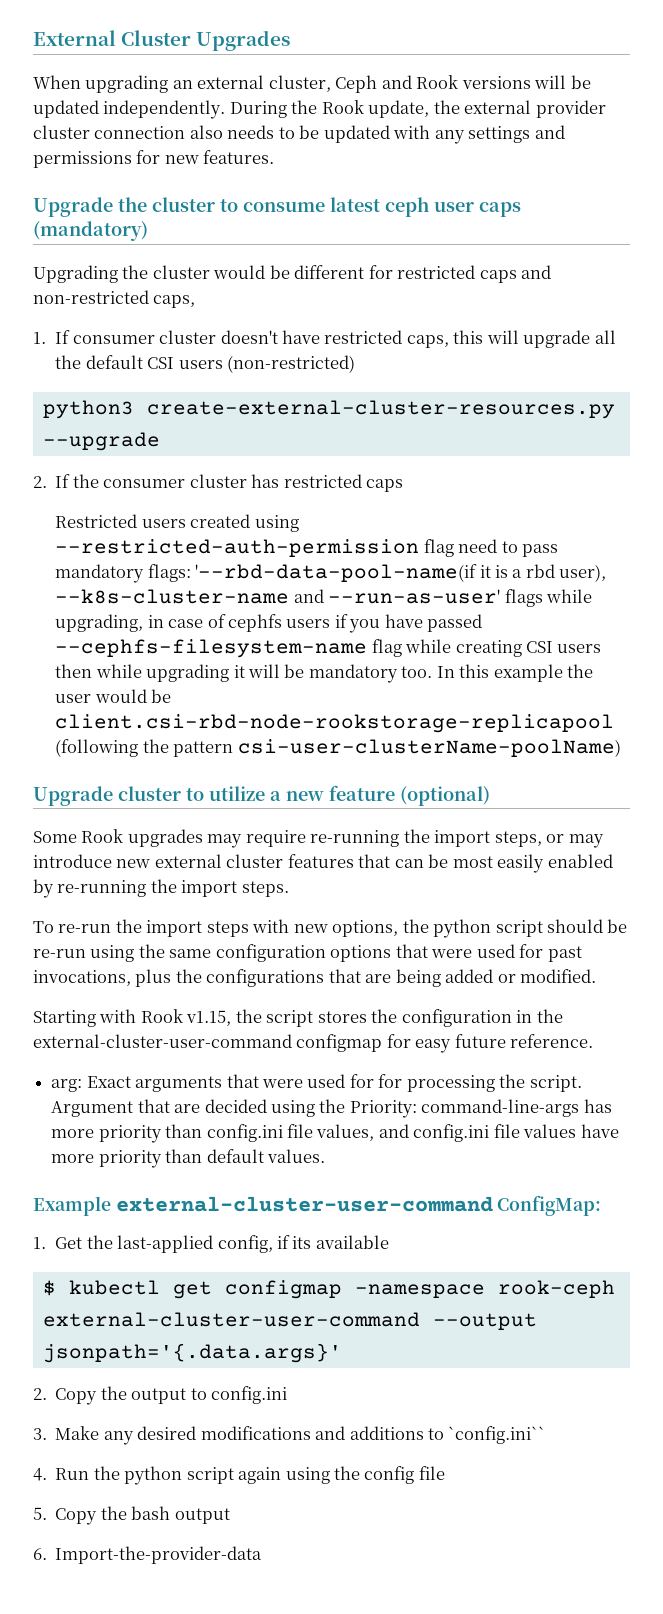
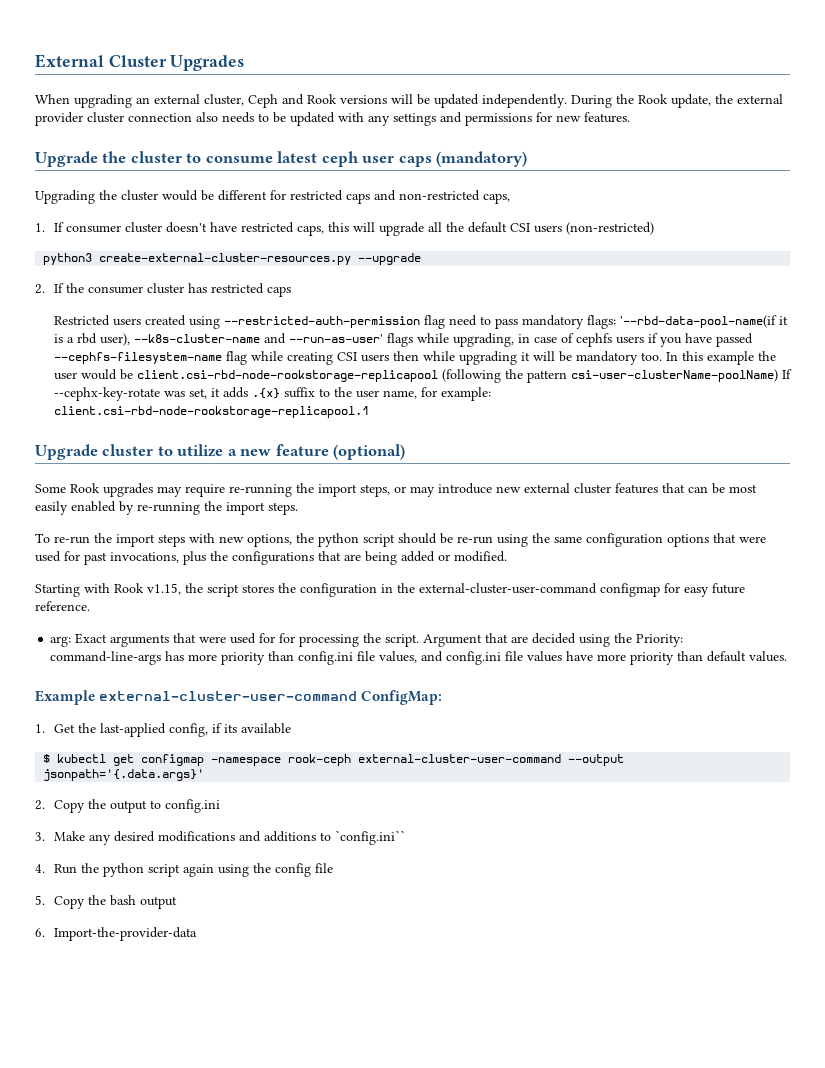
- In this example the user would be client.csi-rbd-node-rookstorage-replicapool (following the pattern csi-user-clusterName-poolName)
+ In this example the user would be client.csi-rbd-node-rookstorage-replicapool (following the pattern csi-user-clusterName-poolName) If --cephx-key-rotate was set, it adds .{x} suffix to the user name, for example: client.csi-rbd-node-rookstorage-replicapool.1

